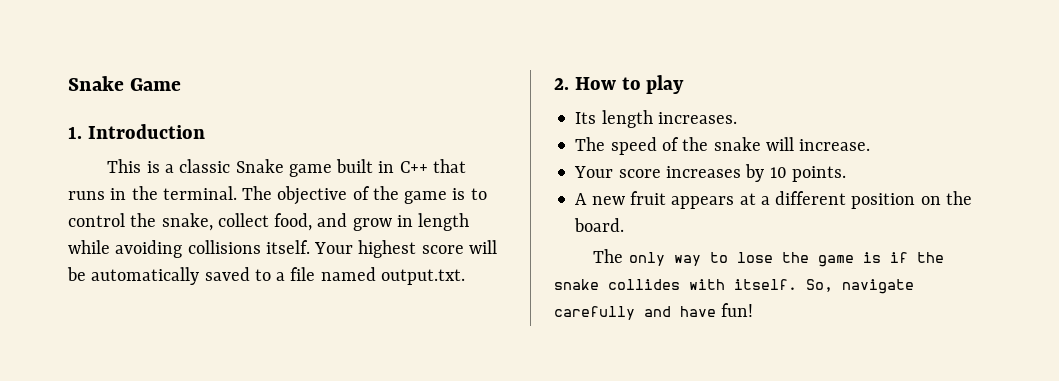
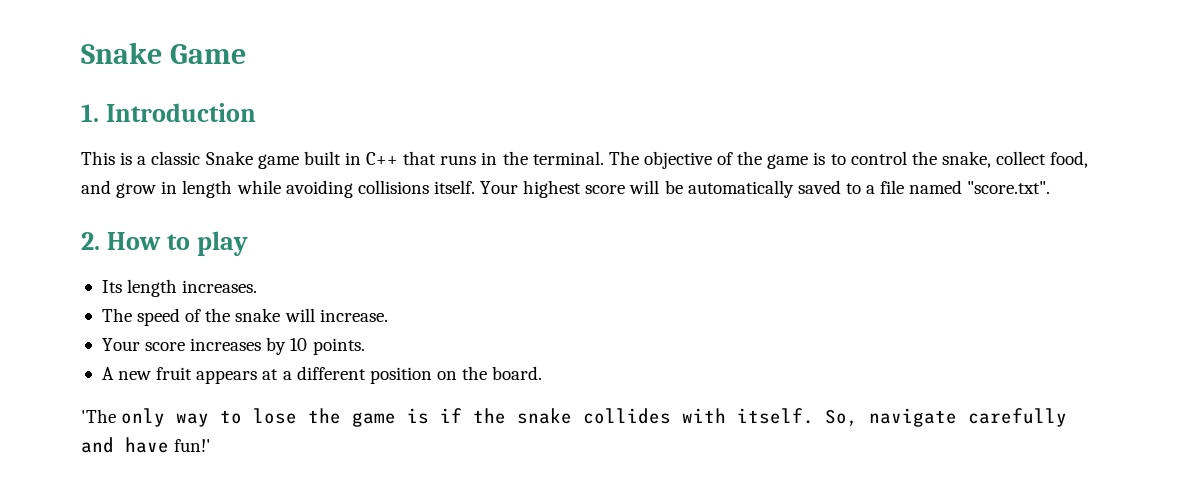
- Your highest score will be automatically saved to a file named output.txt.
+ Your highest score will be automatically saved to a file named "score.txt".
- The only way to lose the game is if the snake collides with itself.
+ 'The only way to lose the game is if the snake collides with itself.
- So, navigate carefully and have fun!
+ So, navigate carefully and have fun!'

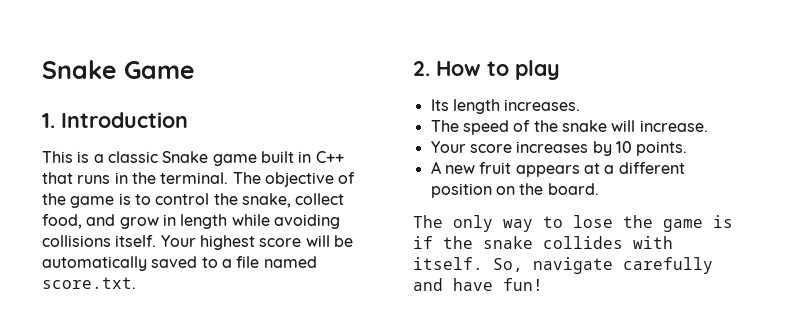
- Your highest score will be automatically saved to a file named "score.txt".
+ Your highest score will be automatically saved to a file named score.txt.
- 'The only way to lose the game is if the snake collides with itself.
+ The only way to lose the game is if the snake collides with itself.
- So, navigate carefully and have fun!'
+ So, navigate carefully and have fun!

